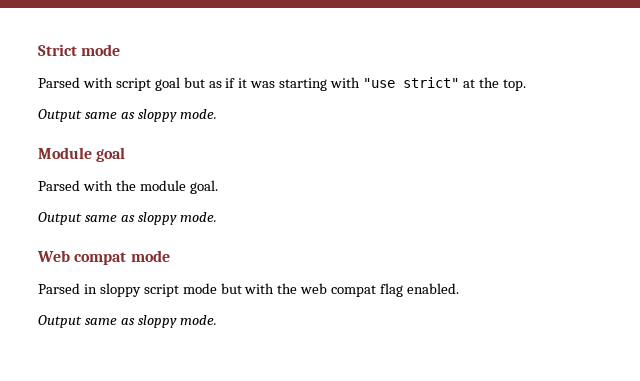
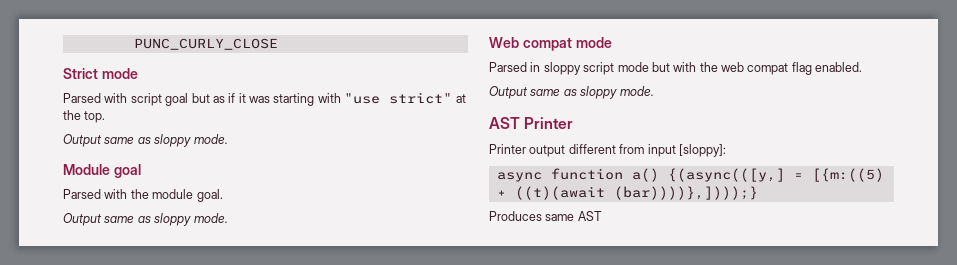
+ PUNC_CURLY_CLOSE
+ AST Printer
+ Printer output different from input [sloppy]:
+ async function a() {(async(([y,] = [{m:((5) + ((t)(await (bar))))},])));}
+ Produces same AST

